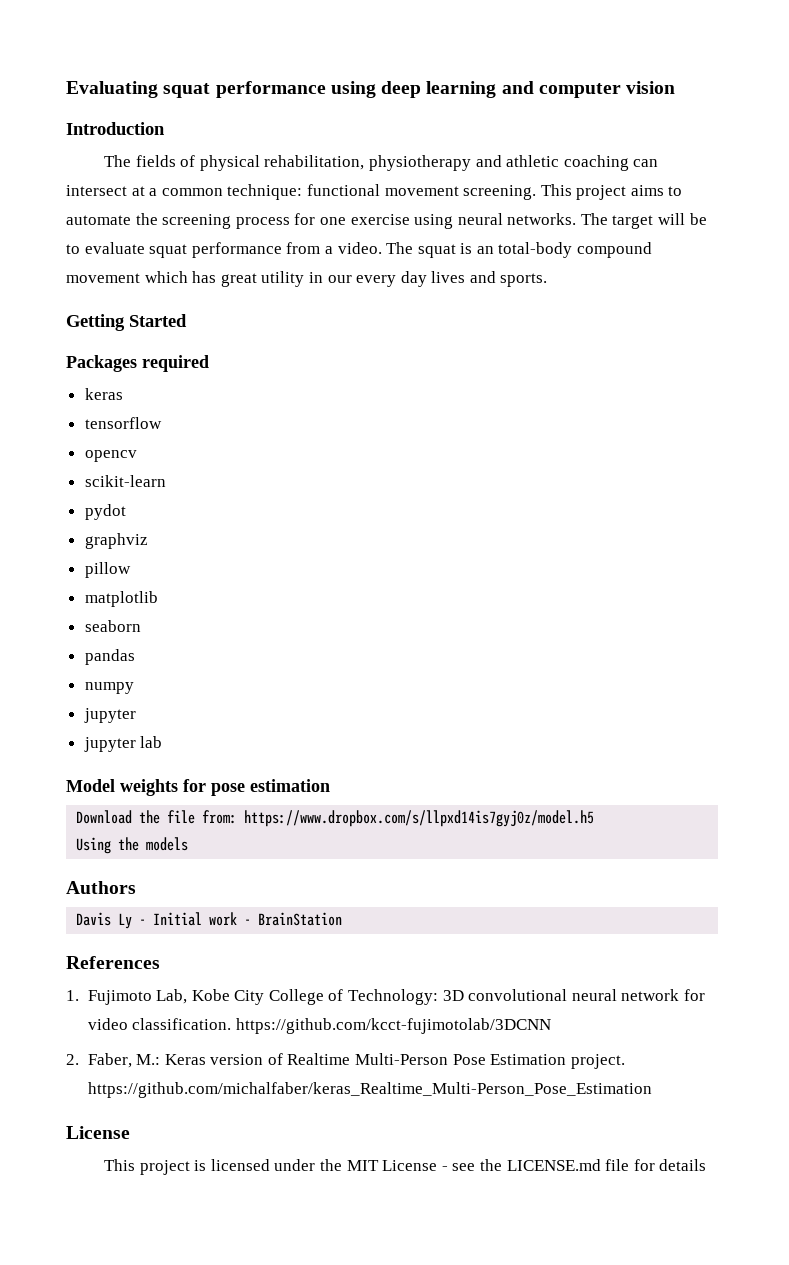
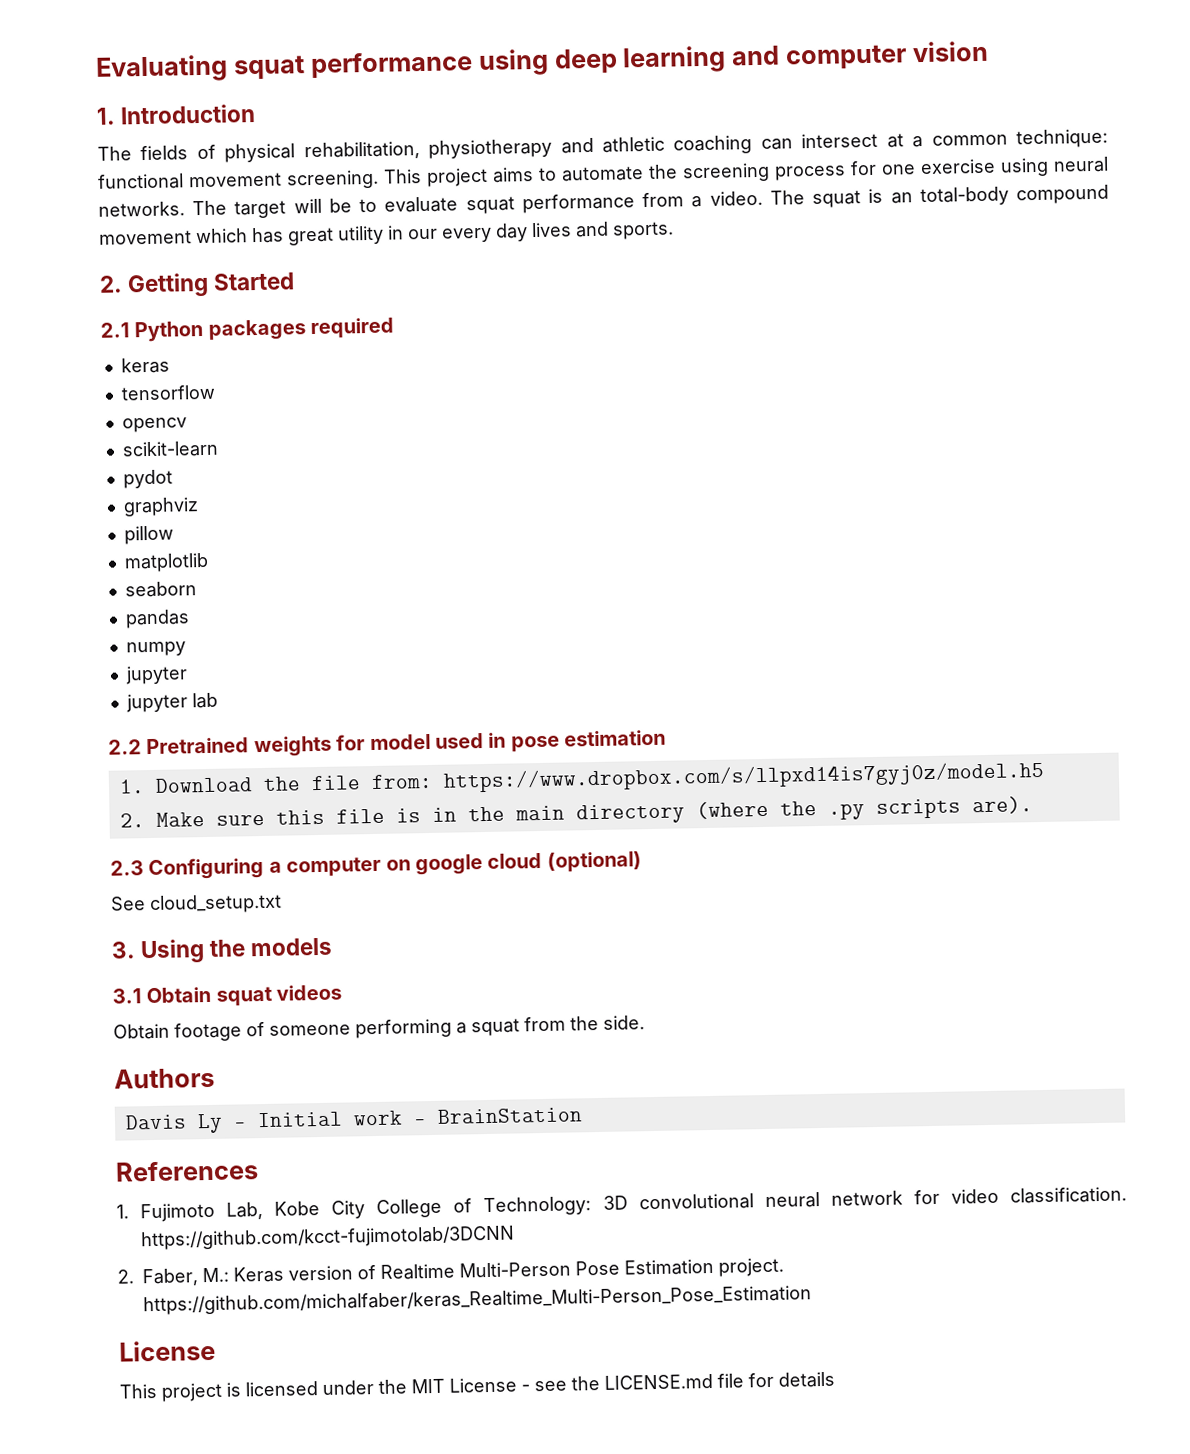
- Introduction
+ 1. Introduction
- Getting Started
+ 2. Getting Started
- Packages required
+ 2.1 Python packages required
- Model weights for pose estimation
+ 2.2 Pretrained weights for model used in pose estimation
- Download the file from: https://www.dropbox.com/s/llpxd14is7gyj0z/model.h5
+ 1. Download the file from: https://www.dropbox.com/s/llpxd14is7gyj0z/model.h5
- Using the models
+ 2. Make sure this file is in the main directory (where the .py scripts are).
+ 2.3 Configuring a computer on google cloud (optional)
+ See cloud_setup.txt
+ 3. Using the models
+ 3.1 Obtain squat videos
+ Obtain footage of someone performing a squat from the side.

